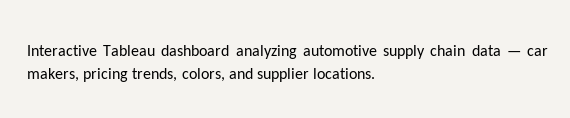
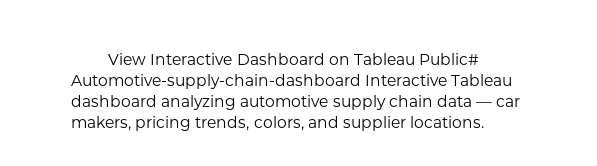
- Interactive Tableau dashboard analyzing automotive supply chain data — car makers, pricing trends, colors, and supplier locations.
+ View Interactive Dashboard on Tableau Public# Automotive-supply-chain-dashboard Interactive Tableau dashboard analyzing automotive supply chain data — car makers, pricing trends, colors, and supplier locations.

